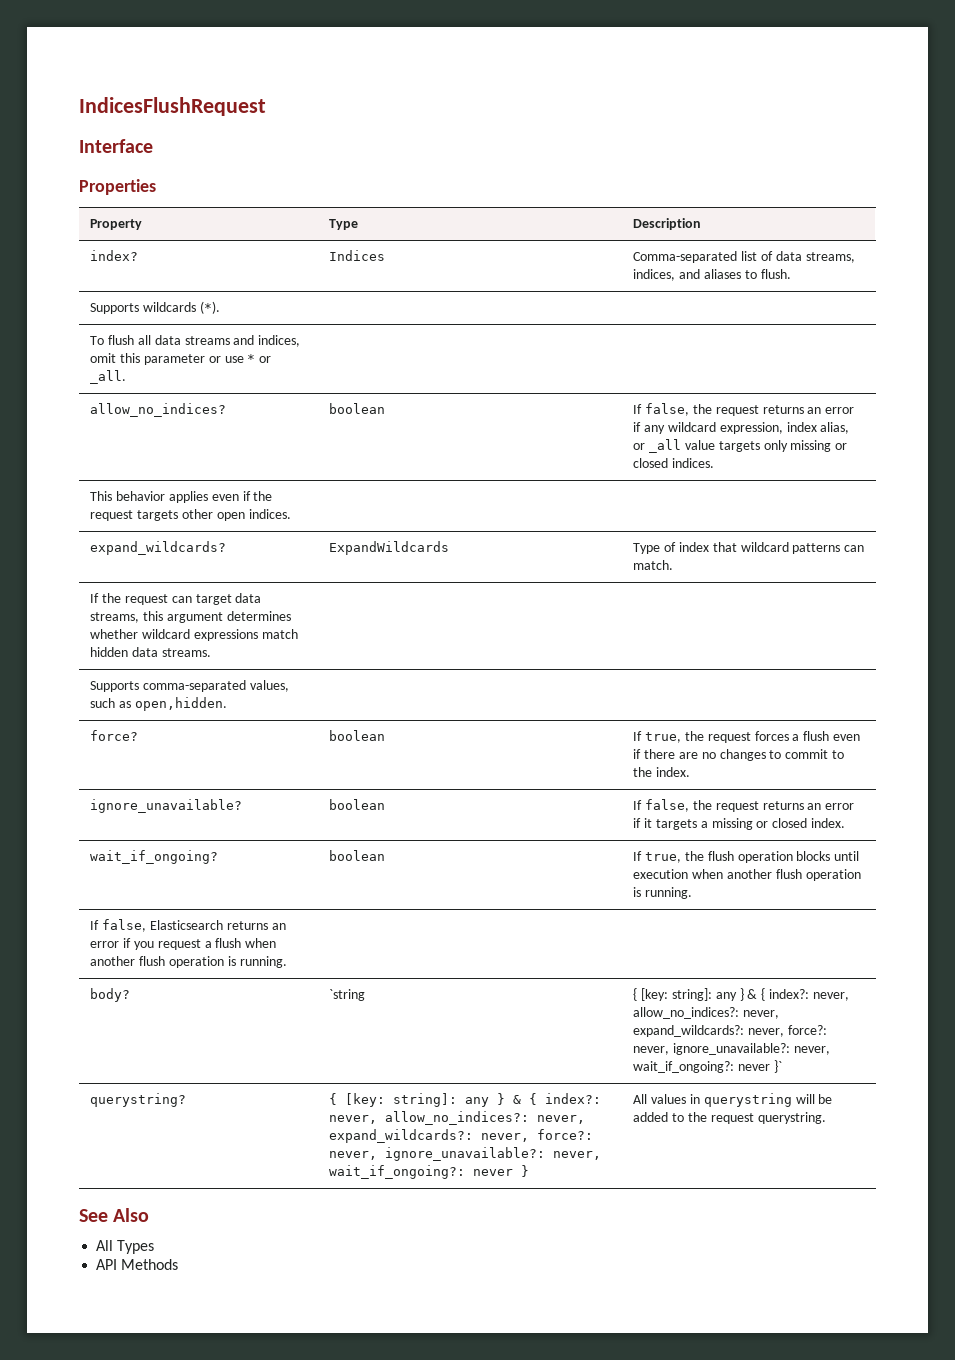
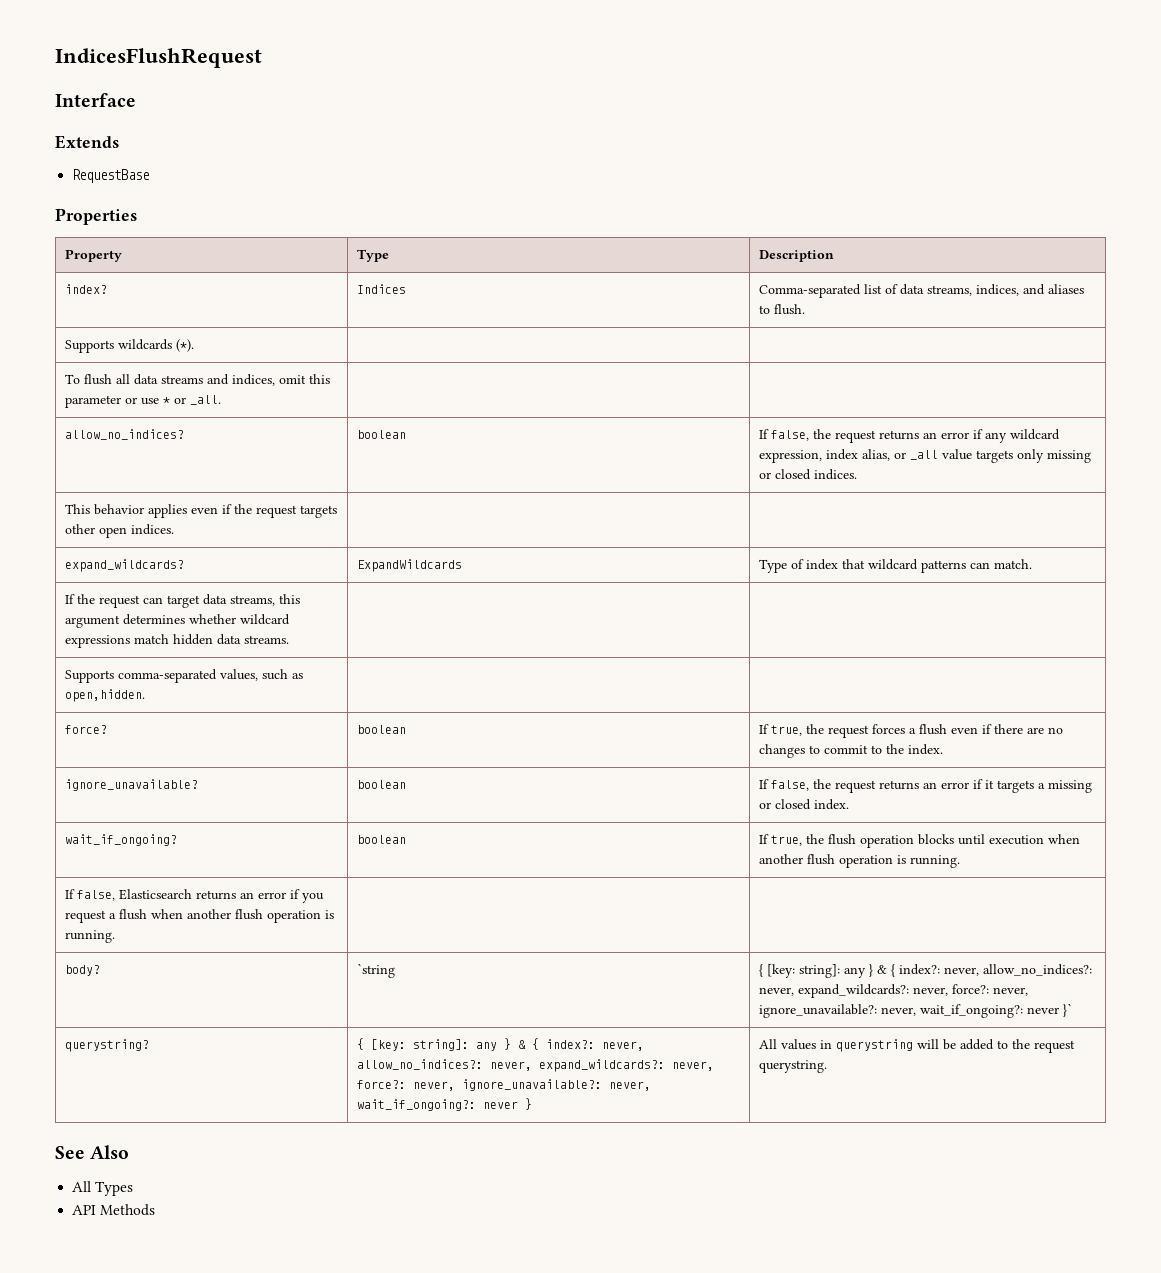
+ Extends
+ RequestBase

